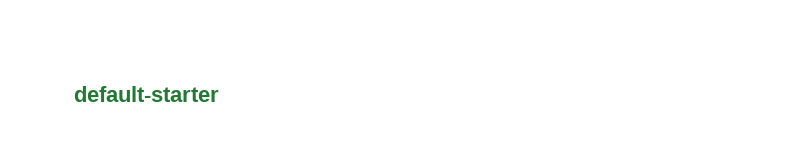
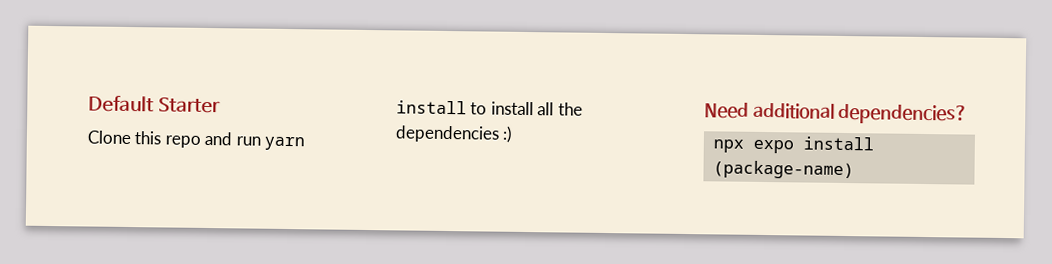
- default-starter
+ Default Starter
+ Clone this repo and run yarn install to install all the dependencies :)
+ Need additional dependencies?
+ npx expo install (package-name)

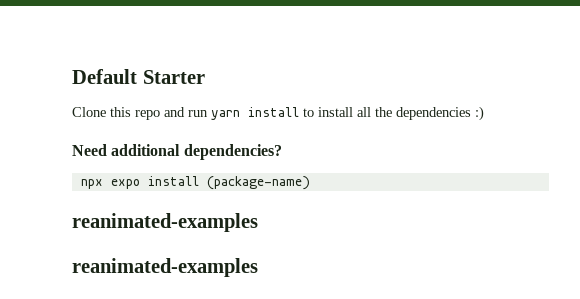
  npx expo install (package-name)
+ reanimated-examples
+ reanimated-examples

